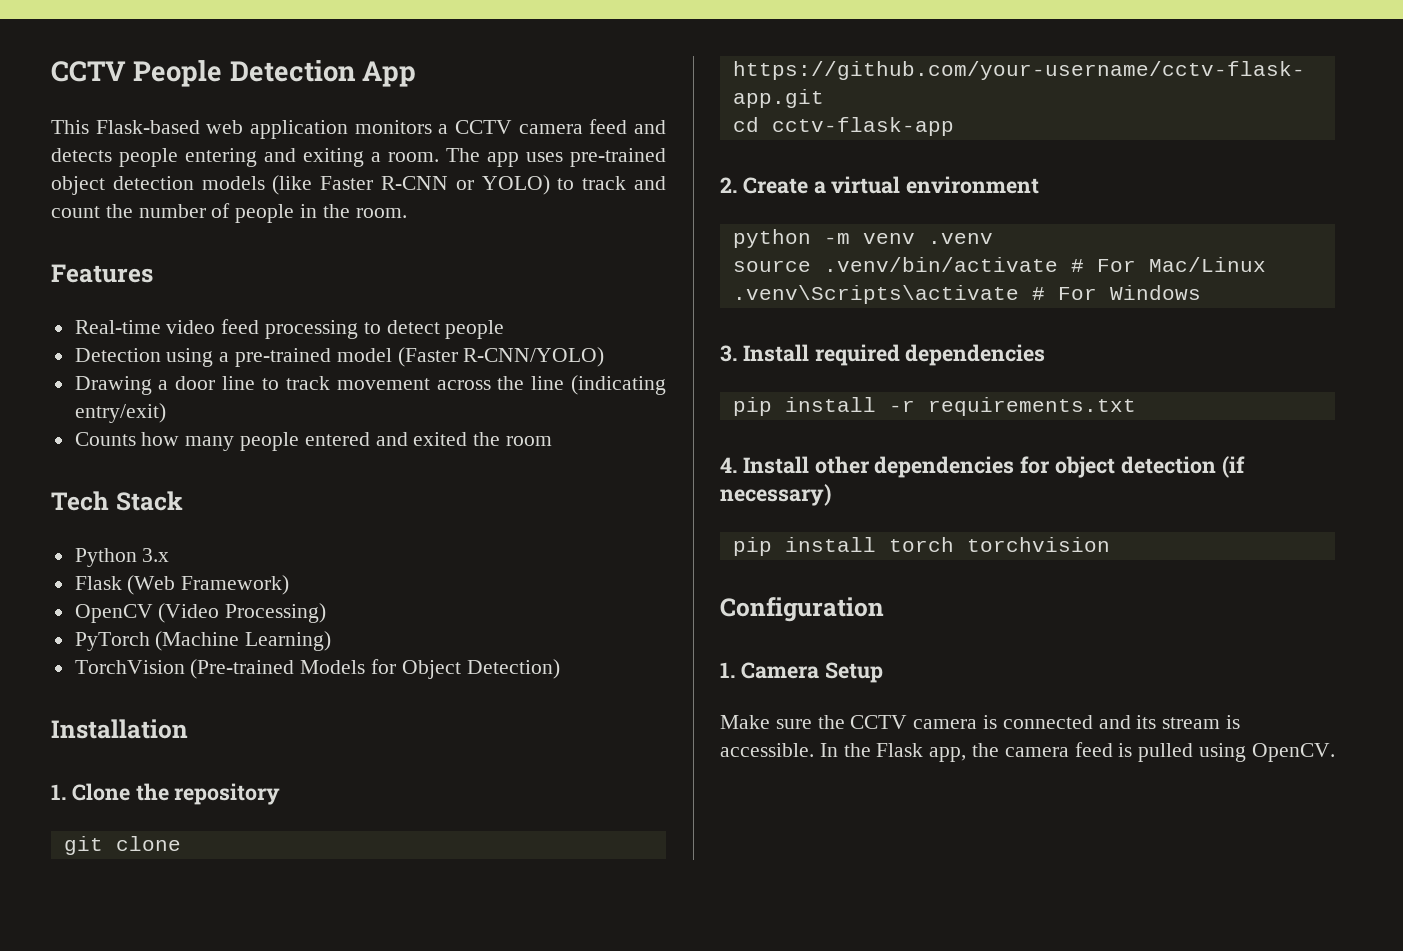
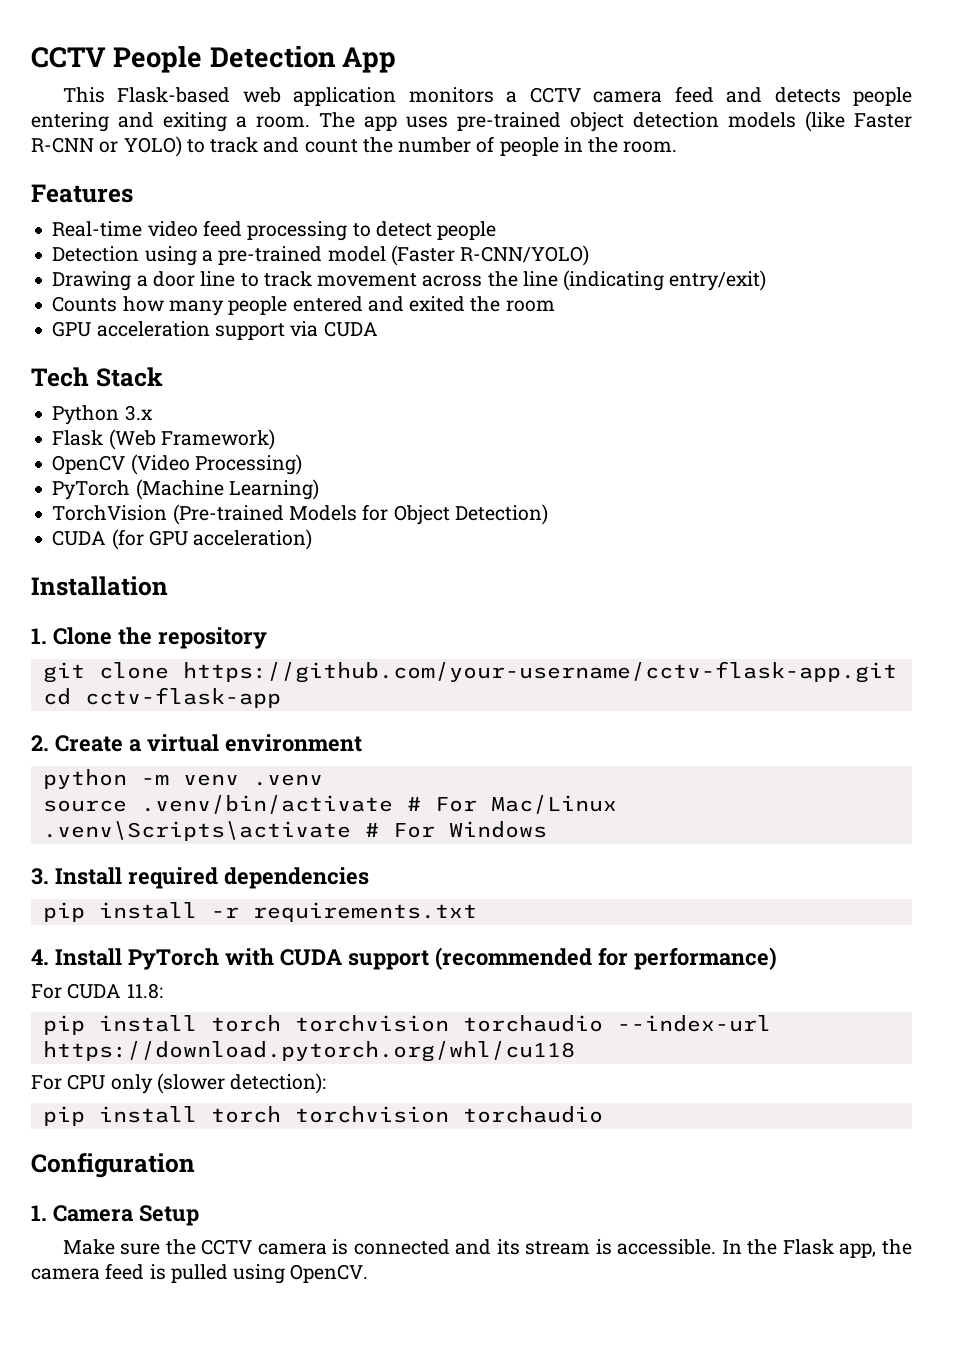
+ GPU acceleration support via CUDA
+ CUDA (for GPU acceleration)
- 4. Install other dependencies for object detection (if necessary)
- pip install torch torchvision
+ 4. Install PyTorch with CUDA support (recommended for performance)
+ For CUDA 11.8:
+ pip install torch torchvision torchaudio --index-url https://download.pytorch.org/whl/cu118
+ For CPU only (slower detection):
+ pip install torch torchvision torchaudio

